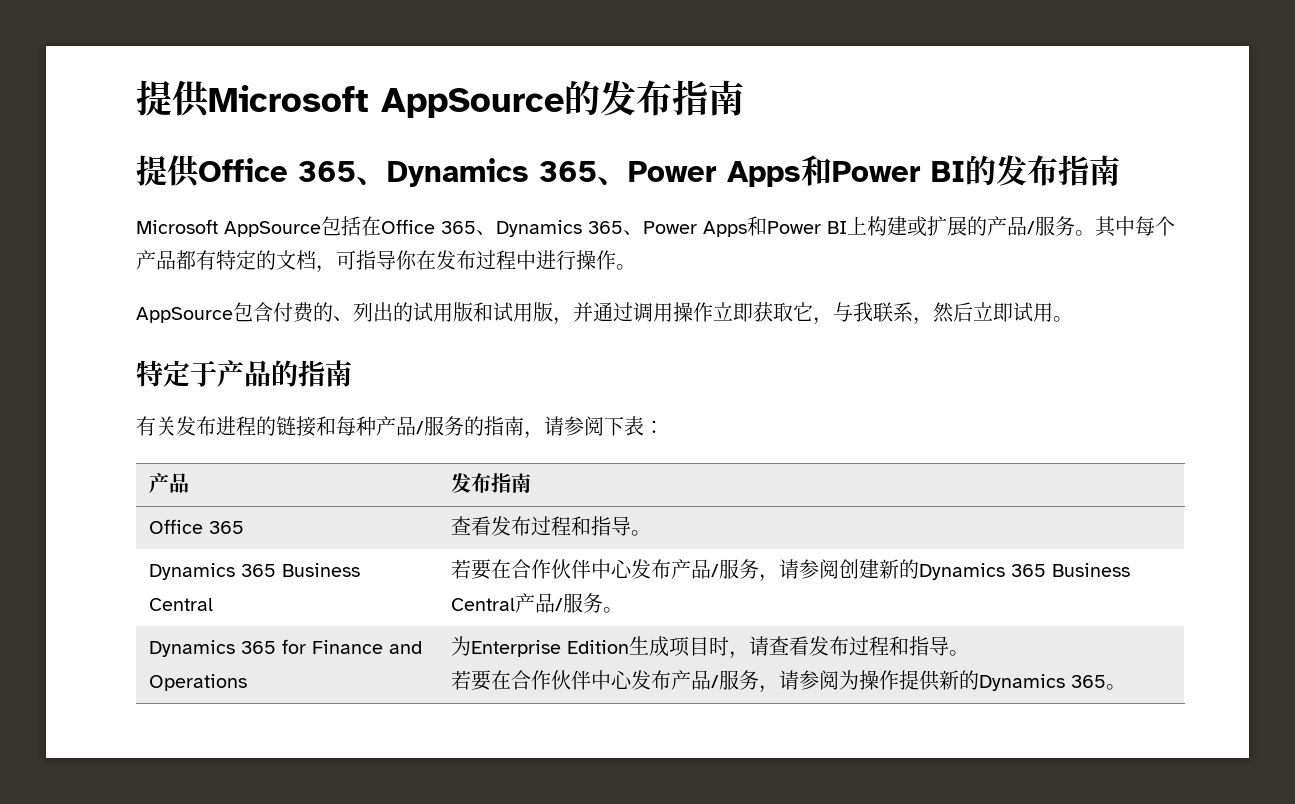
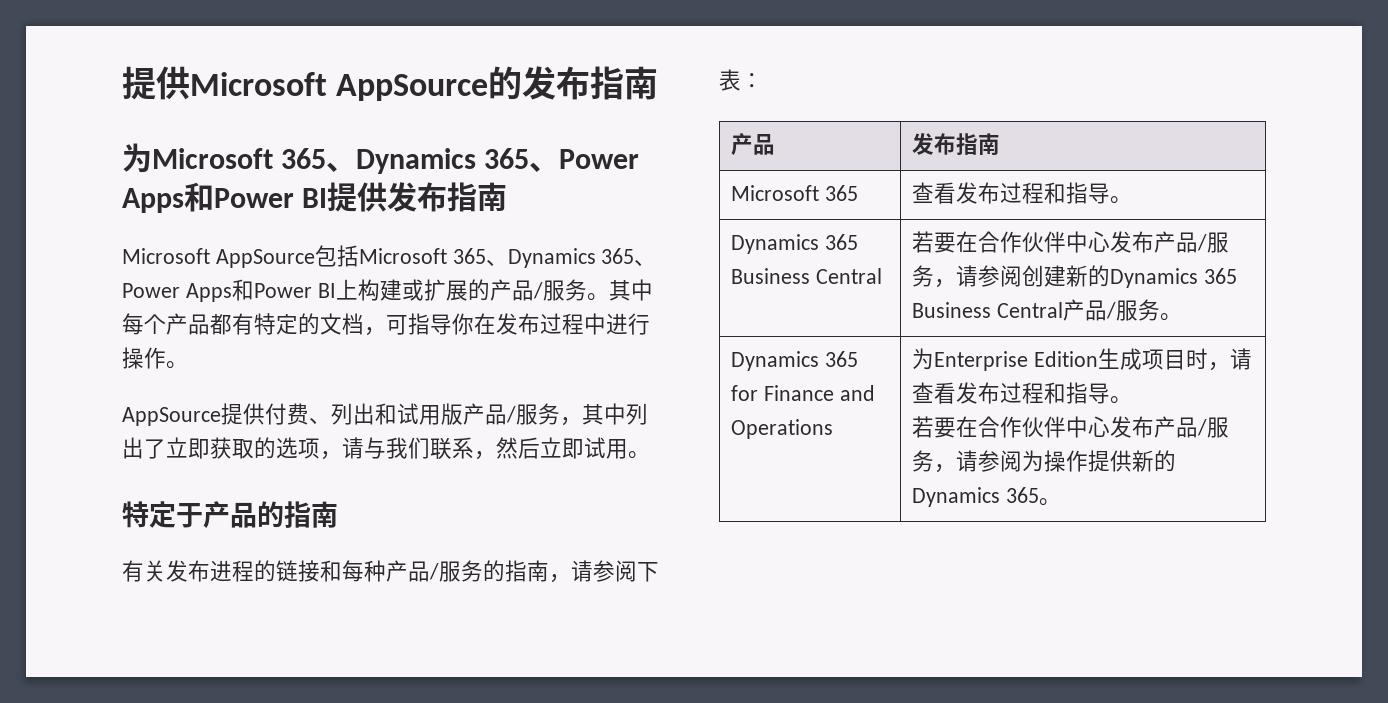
- 提供Office 365、Dynamics 365、Power Apps和Power BI的发布指南
+ 为Microsoft 365、Dynamics 365、Power Apps和Power BI提供发布指南
- Microsoft AppSource包括在Office 365、Dynamics 365、Power Apps和Power BI上构建或扩展的产品/服务。
+ Microsoft AppSource包括Microsoft 365、Dynamics 365、Power Apps和Power BI上构建或扩展的产品/服务。
- AppSource包含付费的、列出的试用版和试用版，并通过调用操作立即获取它，与我联系，然后立即试用。
+ AppSource提供付费、列出和试用版产品/服务，其中列出了立即获取的选项，请与我们联系，然后立即试用。
- Office 365 | 查看发布过程和指导。
+ Microsoft 365 | 查看发布过程和指导。

